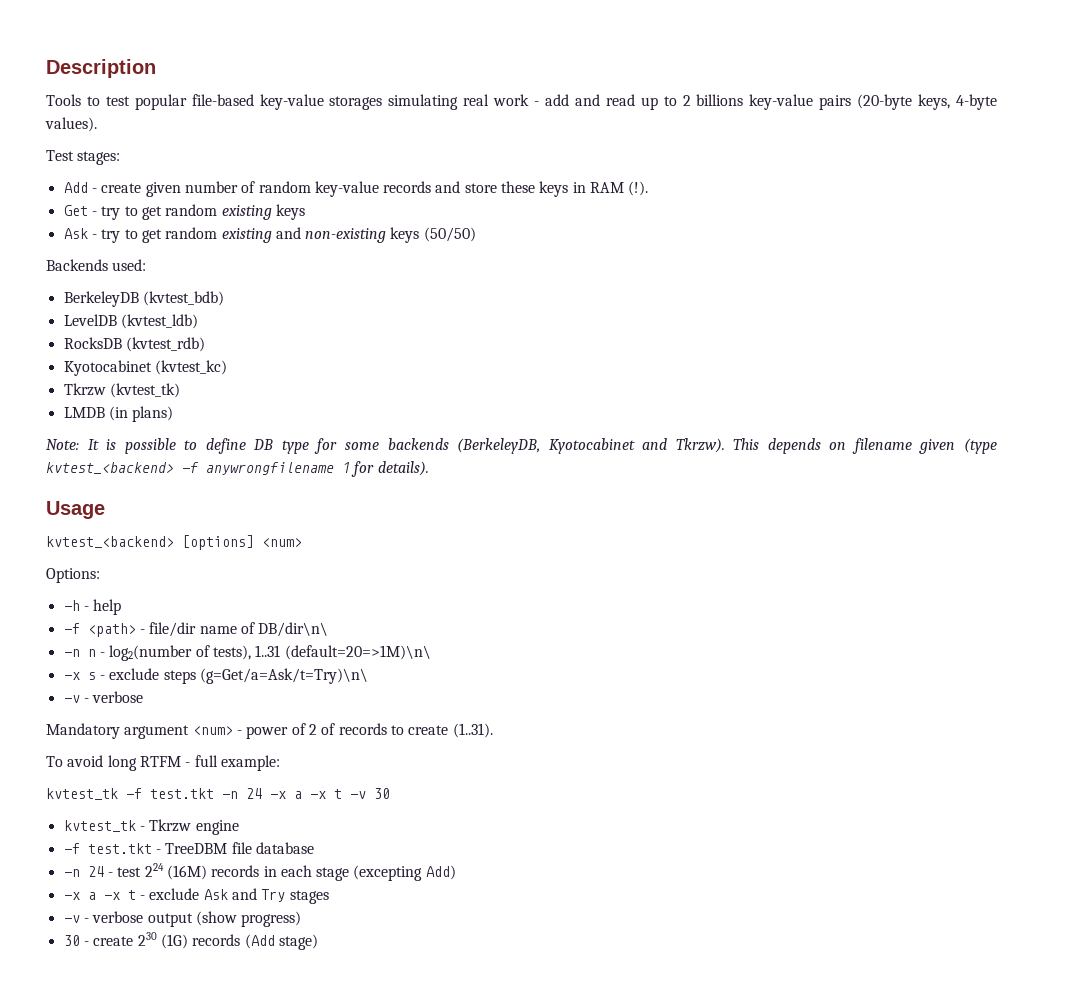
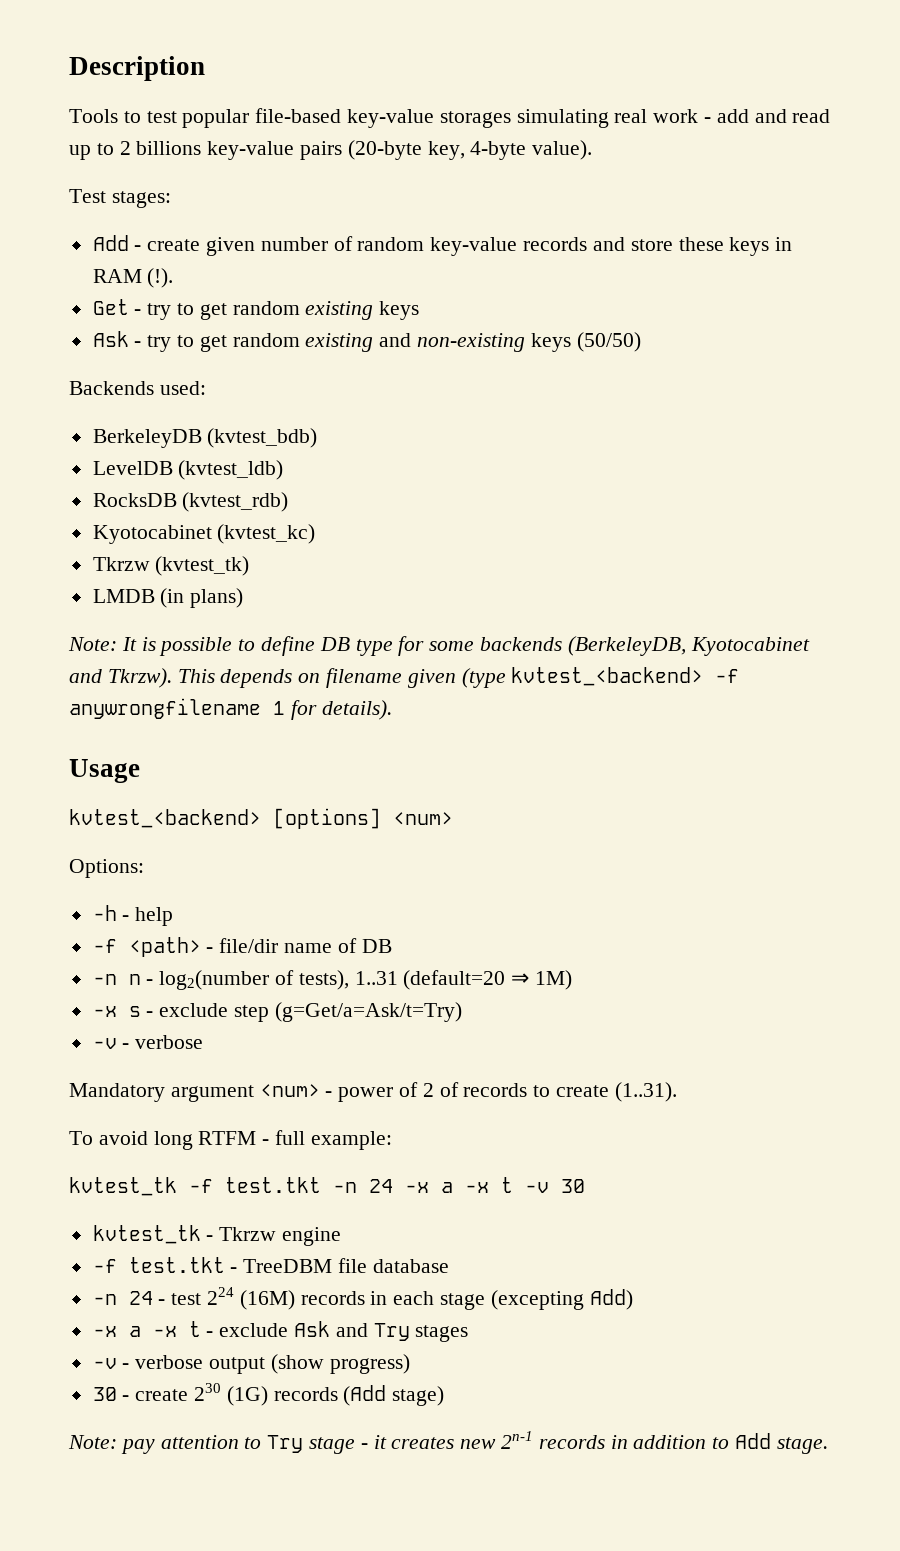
- Tools to test popular file-based key-value storages simulating real work - add and read up to 2 billions key-value pairs (20-byte keys, 4-byte values).
+ Tools to test popular file-based key-value storages simulating real work - add and read up to 2 billions key-value pairs (20-byte key, 4-byte value).
- -f <path> - file/dir name of DB/dir\n\
+ -f <path> - file/dir name of DB
- -n n - log2(number of tests), 1..31 (default=20=>1M)\n\
+ -n n - log2(number of tests), 1..31 (default=20 ⇒ 1M)
- -x s - exclude steps (g=Get/a=Ask/t=Try)\n\
+ -x s - exclude step (g=Get/a=Ask/t=Try)
+ Note: pay attention to Try stage - it creates new 2n-1 records in addition to Add stage.

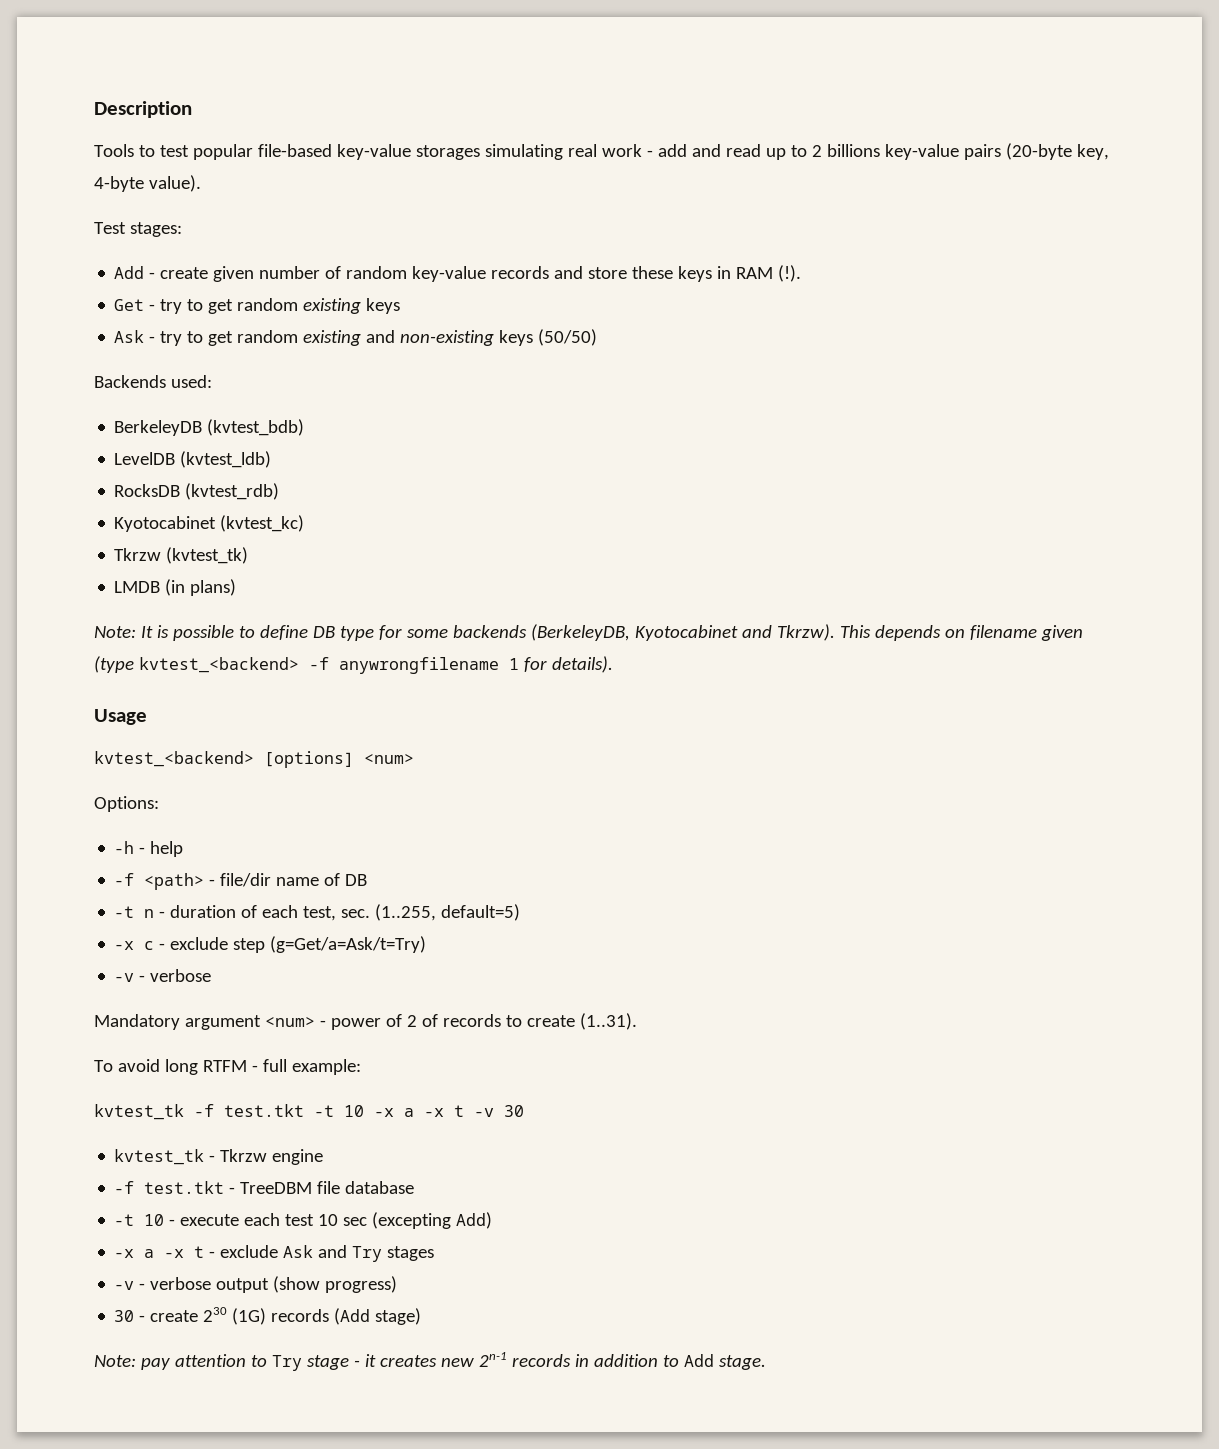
- -n n - log2(number of tests), 1..31 (default=20 ⇒ 1M)
- -x s - exclude step (g=Get/a=Ask/t=Try)
+ -t n - duration of each test, sec. (1..255, default=5)
+ -x c - exclude step (g=Get/a=Ask/t=Try)
- kvtest_tk -f test.tkt -n 24 -x a -x t -v 30
+ kvtest_tk -f test.tkt -t 10 -x a -x t -v 30
- -n 24 - test 224 (16M) records in each stage (excepting Add)
+ -t 10 - execute each test 10 sec (excepting Add)

